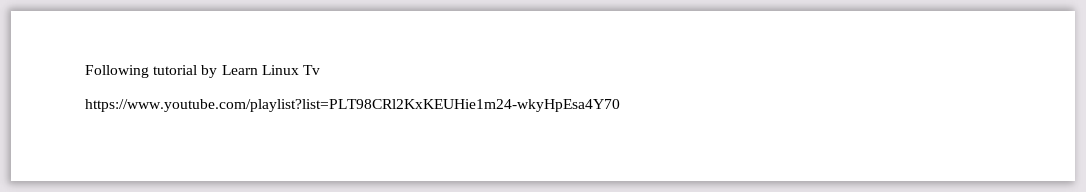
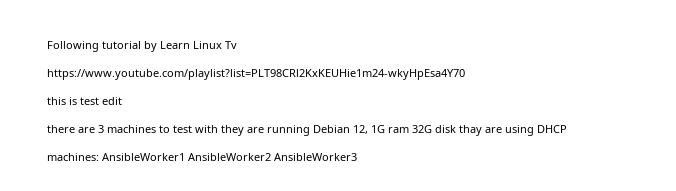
+ this is test edit
+ there are 3 machines to test with they are running Debian 12, 1G ram 32G disk thay are using DHCP
+ machines: AnsibleWorker1 AnsibleWorker2 AnsibleWorker3

